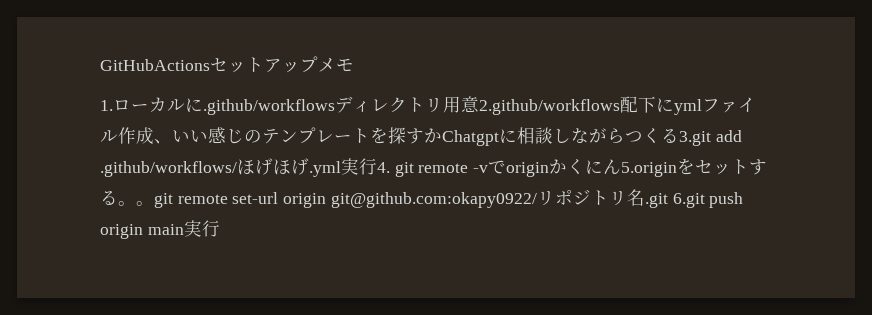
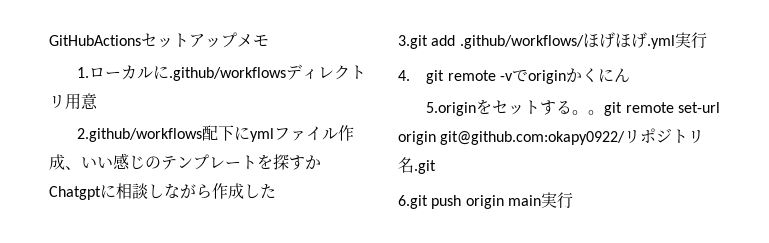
- 1.ローカルに.github/workflowsディレクトリ用意2.github/workflows配下にymlファイル作成、いい感じのテンプレートを探すかChatgptに相談しながらつくる3.git add .github/workflows/ほげほげ.yml実行4. git remote -vでoriginかくにん5.originをセットする。
+ 1.ローカルに.github/workflowsディレクトリ用意
+ 2.github/workflows配下にymlファイル作成、いい感じのテンプレートを探すかChatgptに相談しながら作成した
+ 3.git add .github/workflows/ほげほげ.yml実行
+ 4. git remote -vでoriginかくにん
+ 5.originをセットする。
- 。git remote set-url origin git@github.com:okapy0922/リポジトリ名.git 6.git push origin main実行
+ 。git remote set-url origin git@github.com:okapy0922/リポジトリ名.git
+ 6.git push origin main実行

